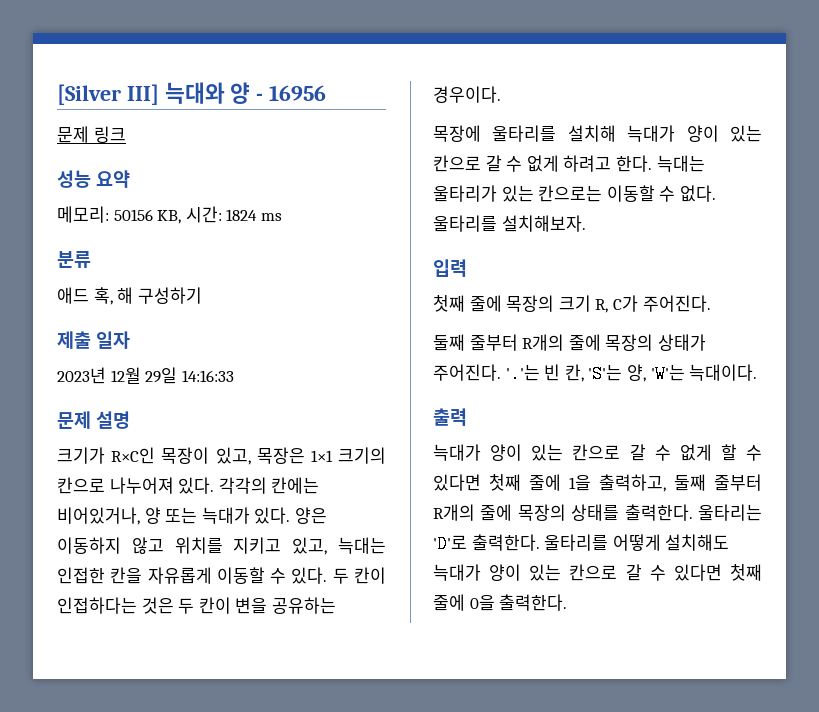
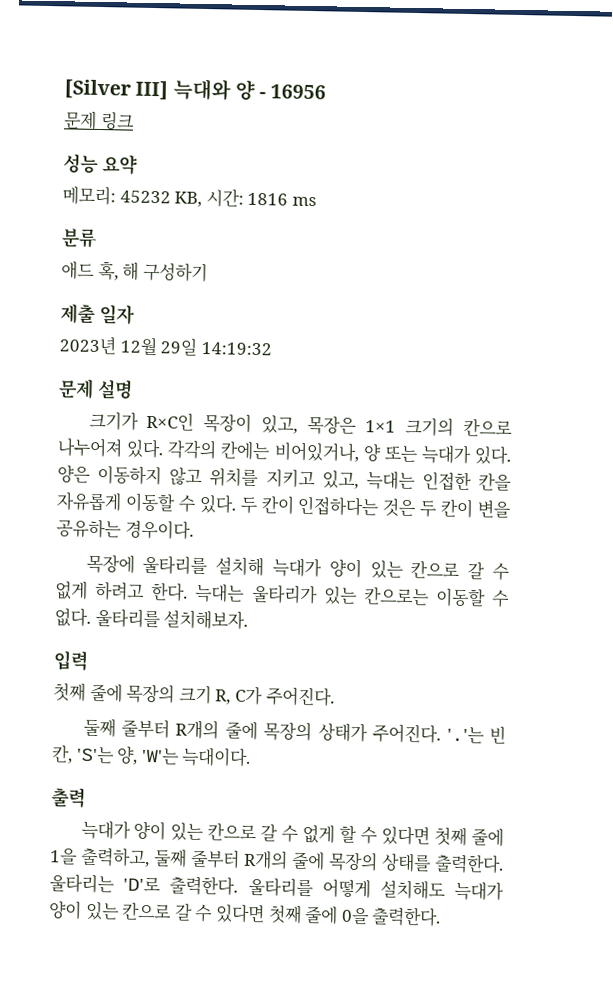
- 메모리: 50156 KB, 시간: 1824 ms
+ 메모리: 45232 KB, 시간: 1816 ms
- 2023년 12월 29일 14:16:33
+ 2023년 12월 29일 14:19:32

